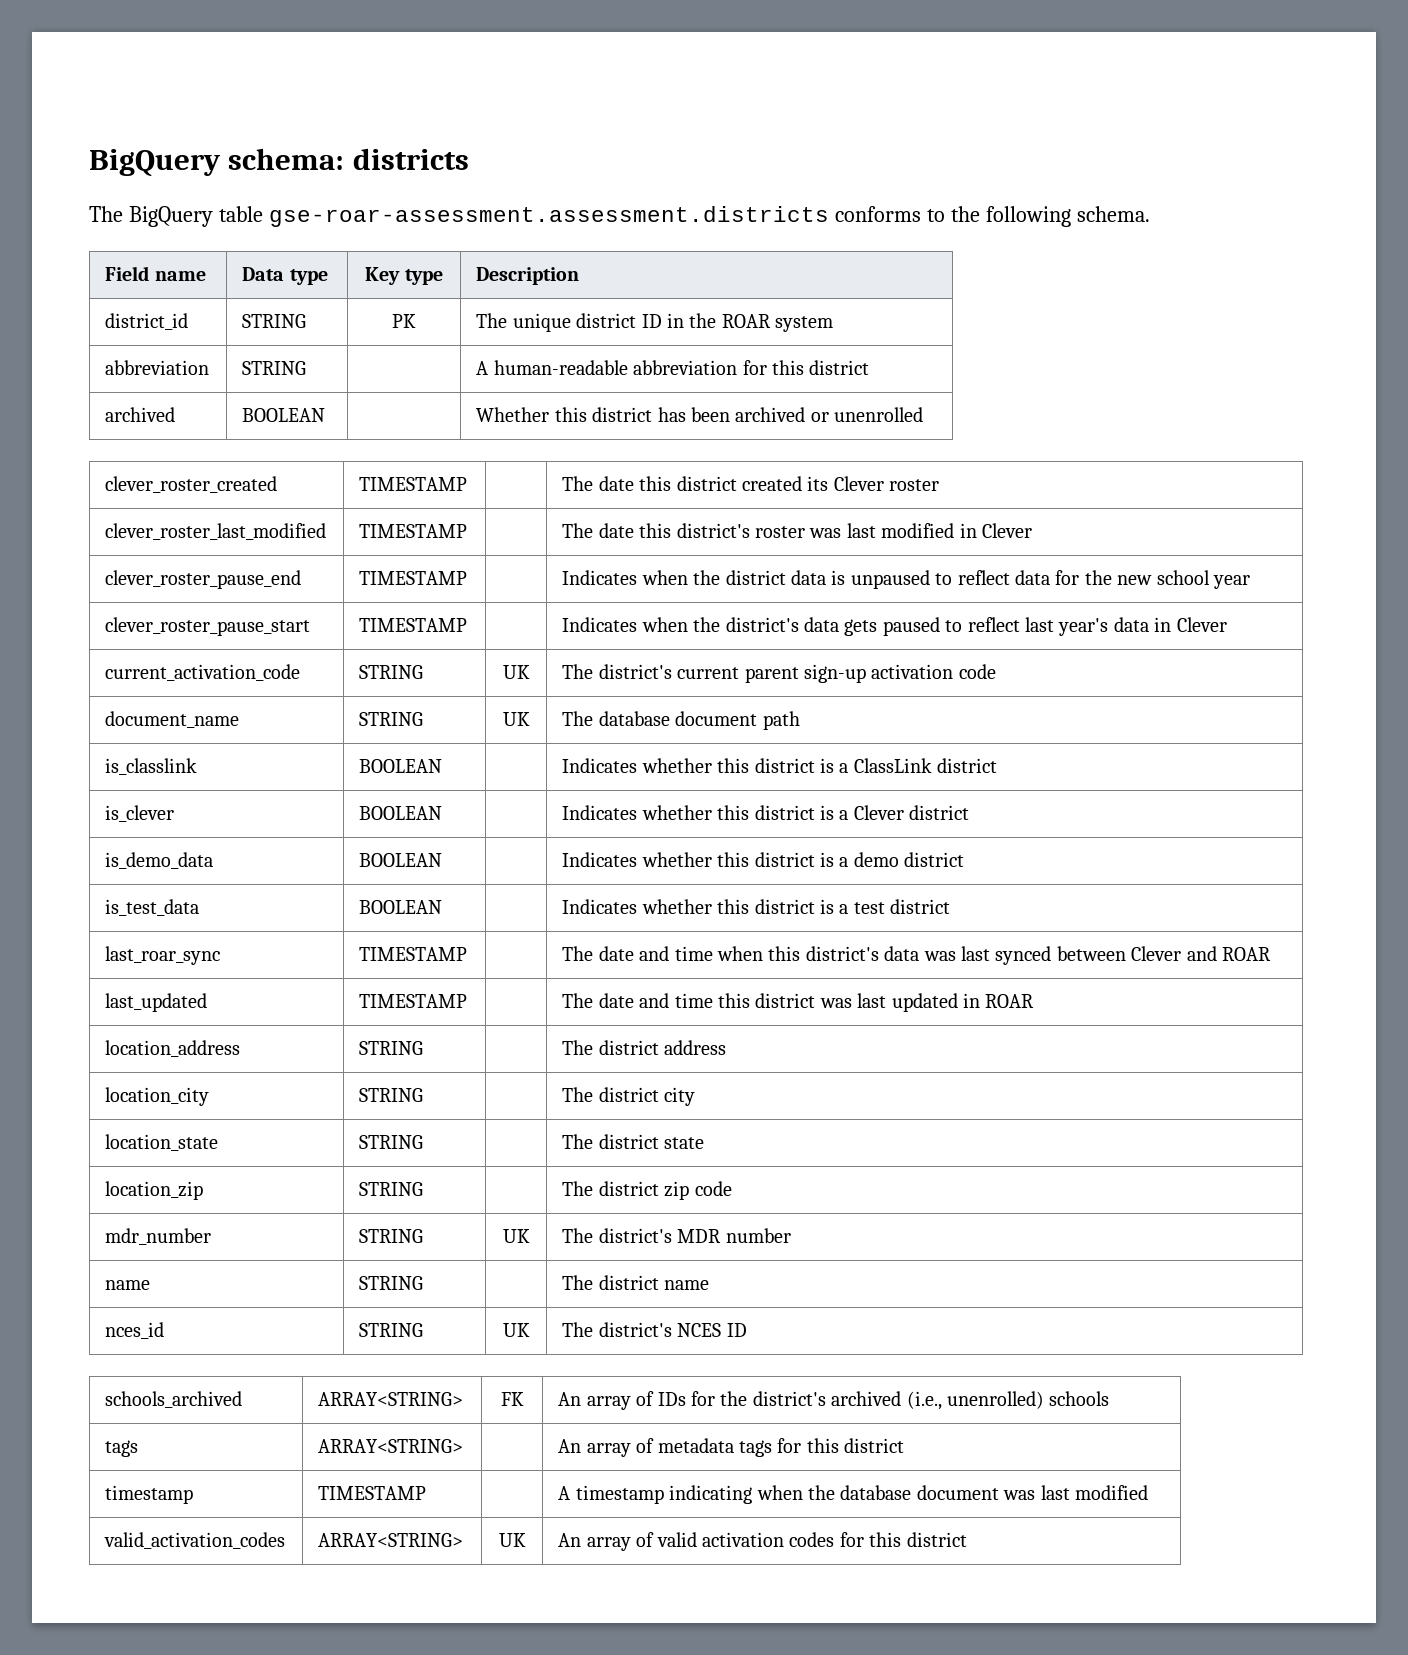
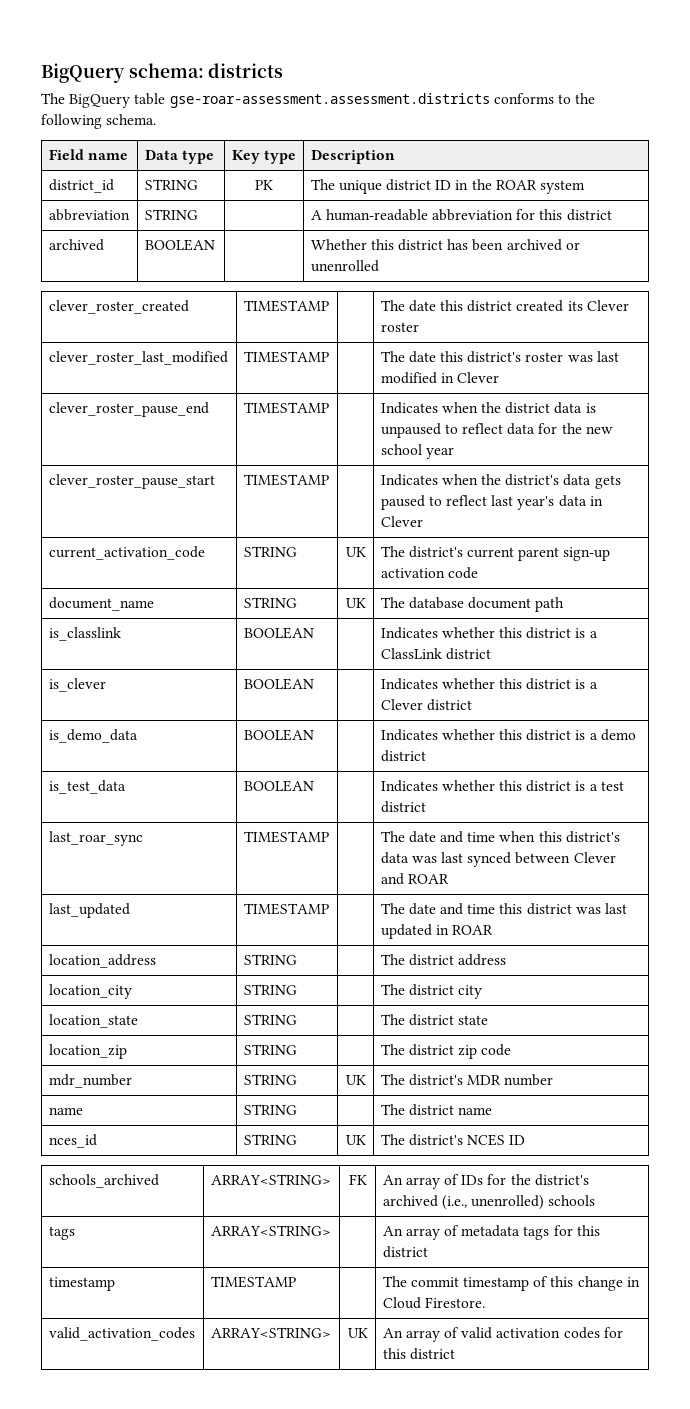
- timestamp | TIMESTAMP | | A timestamp indicating when the database document was last modified
+ timestamp | TIMESTAMP | | The commit timestamp of this change in Cloud Firestore.

